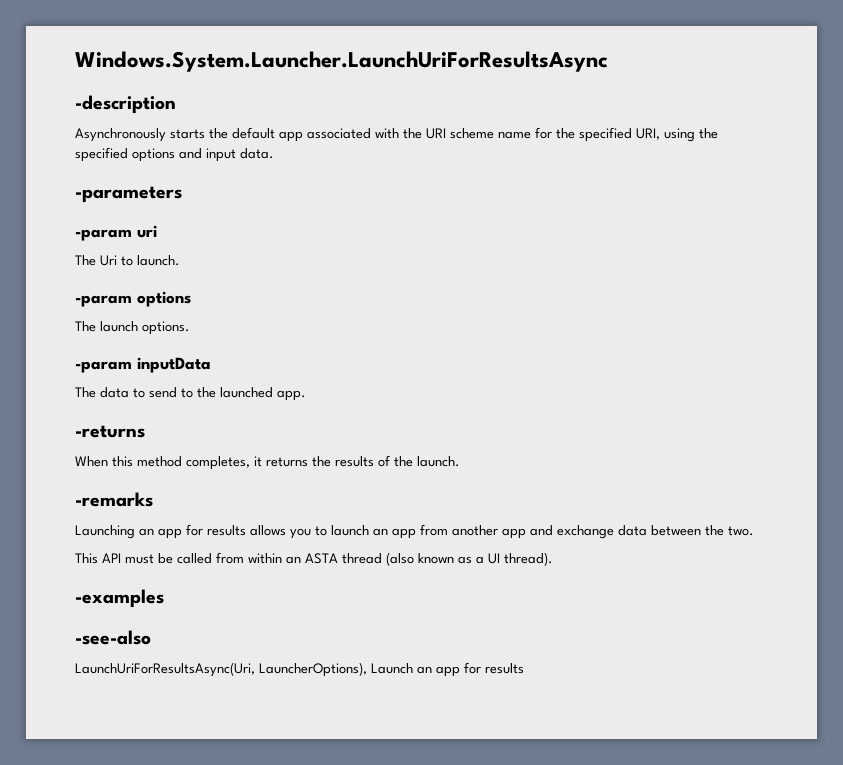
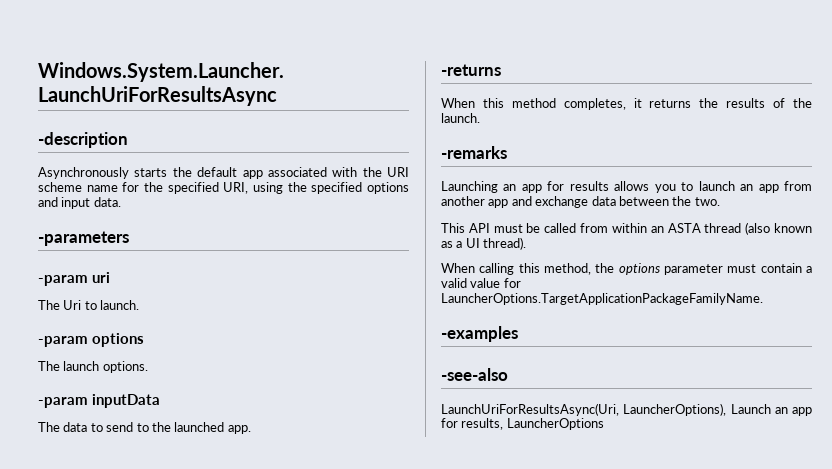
+ When calling this method, the options parameter must contain a valid value for LauncherOptions.TargetApplicationPackageFamilyName.
- LaunchUriForResultsAsync(Uri, LauncherOptions), Launch an app for results
+ LaunchUriForResultsAsync(Uri, LauncherOptions), Launch an app for results, LauncherOptions

